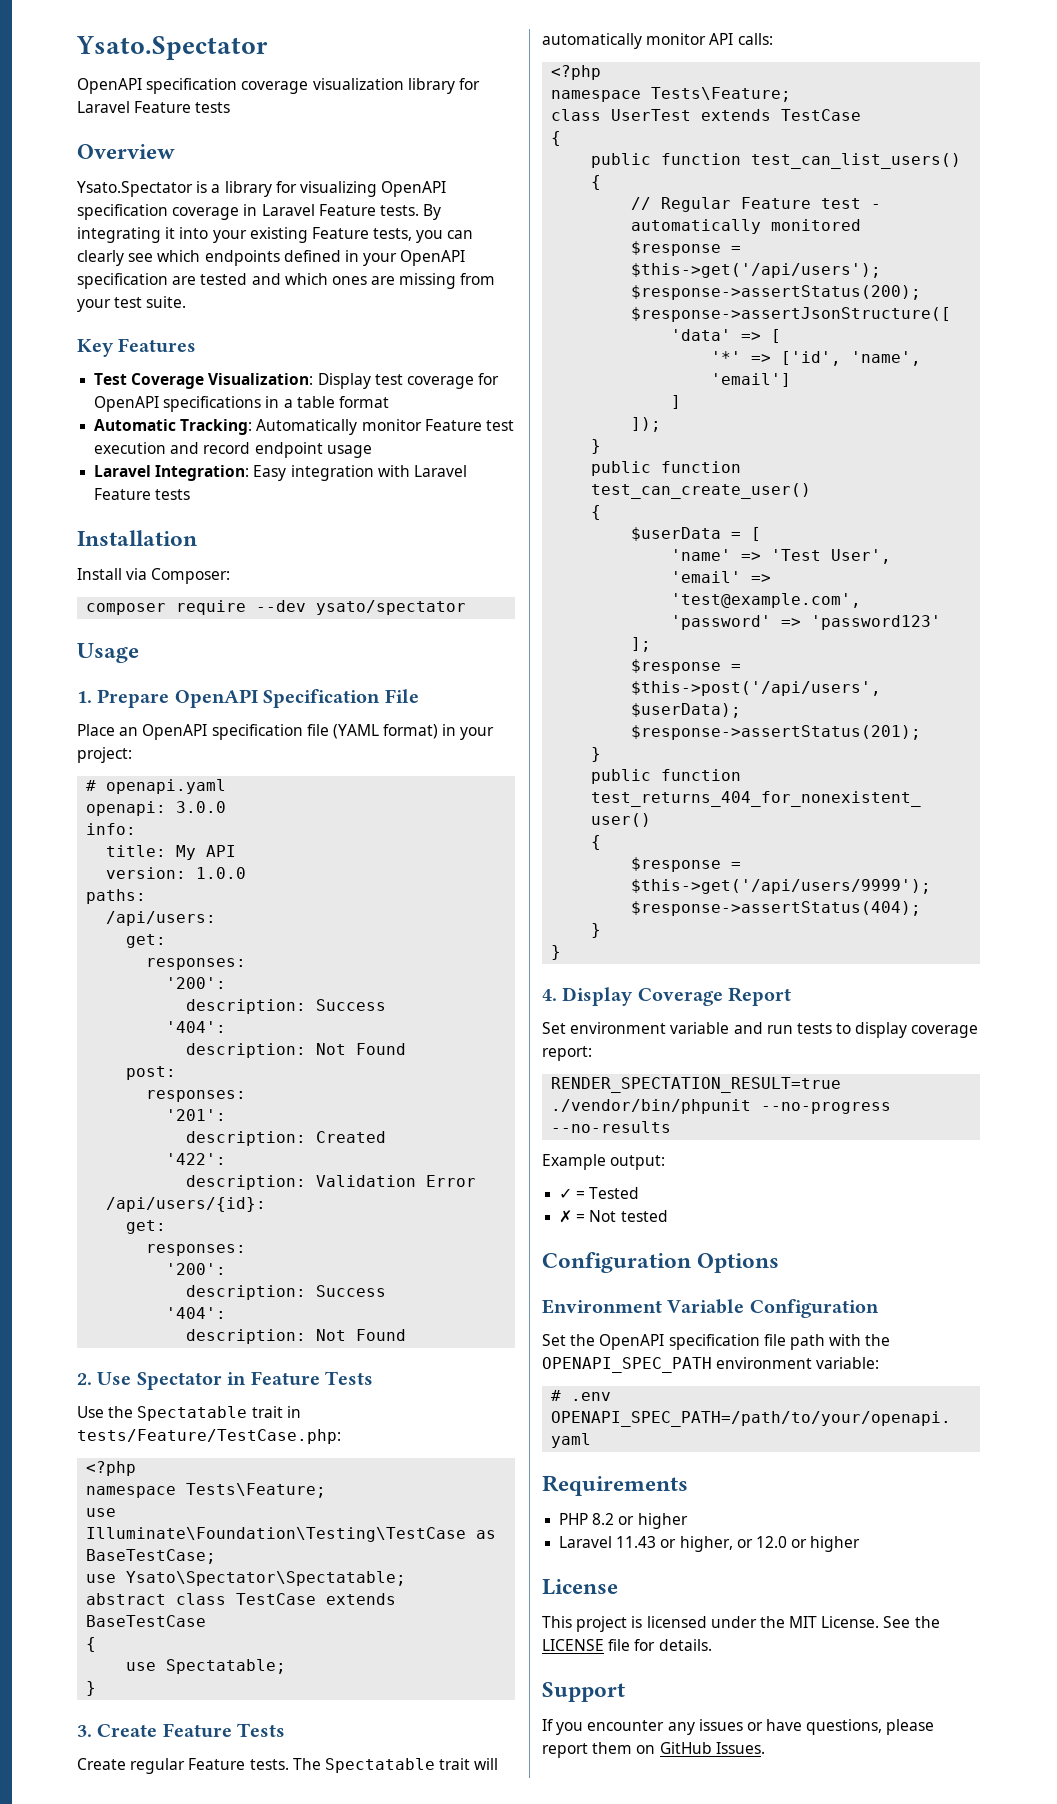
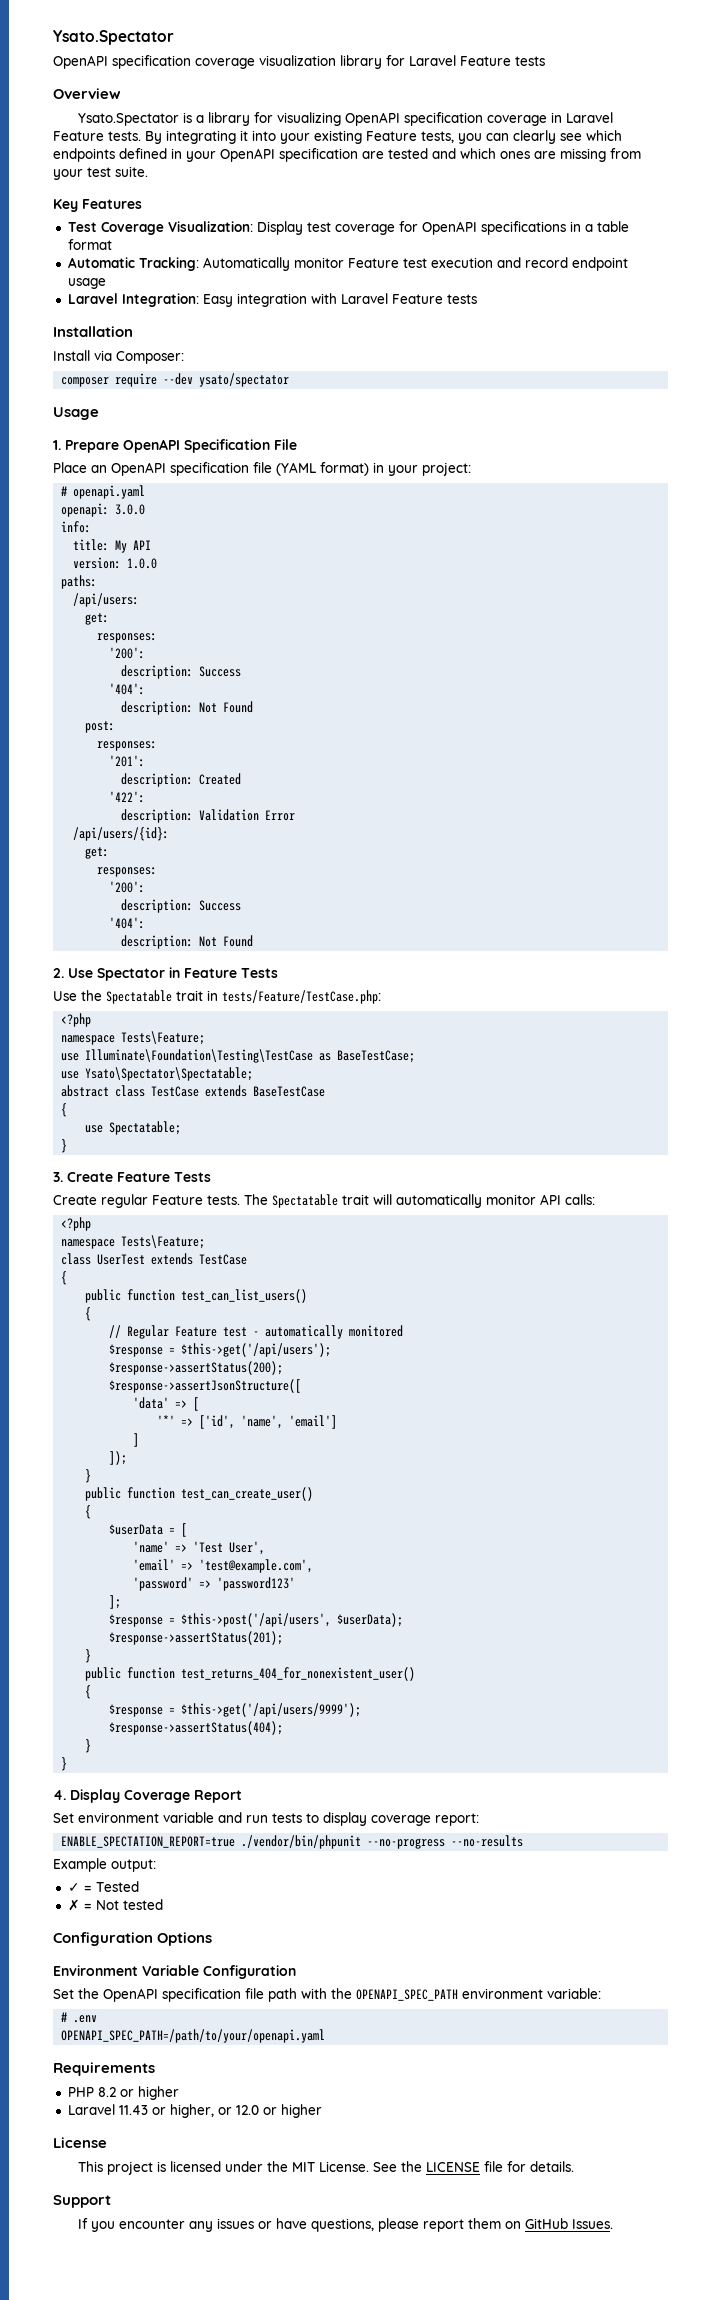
- RENDER_SPECTATION_RESULT=true ./vendor/bin/phpunit --no-progress --no-results
+ ENABLE_SPECTATION_REPORT=true ./vendor/bin/phpunit --no-progress --no-results

